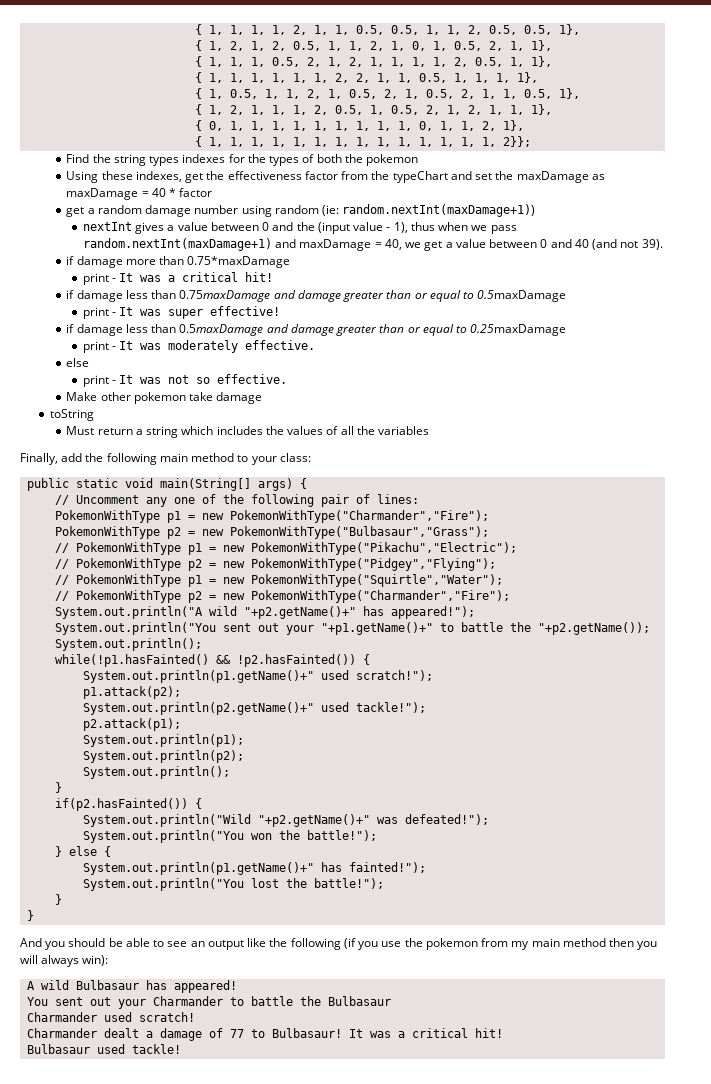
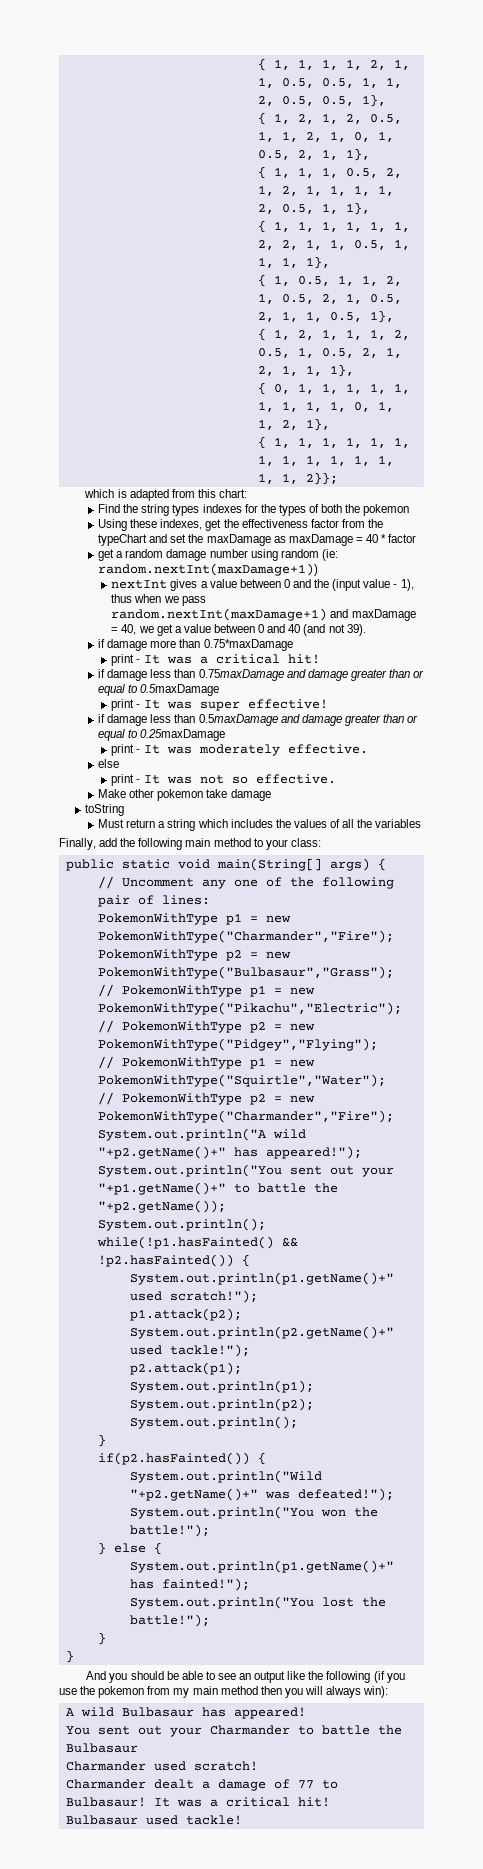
+ which is adapted from this chart:

